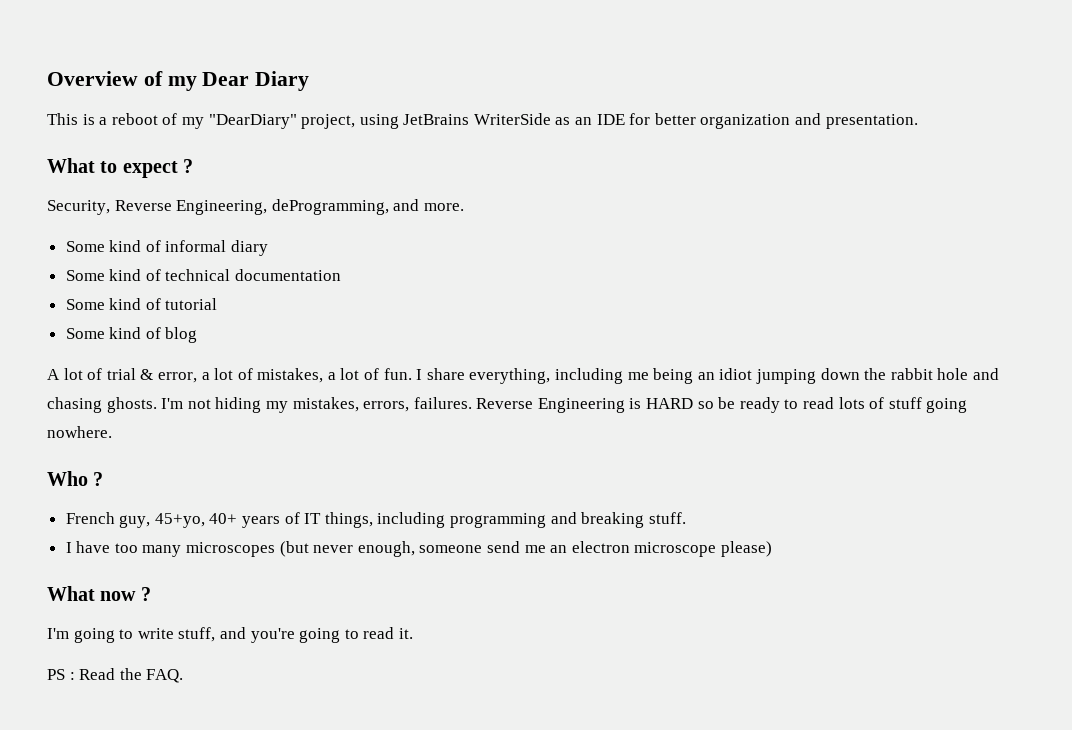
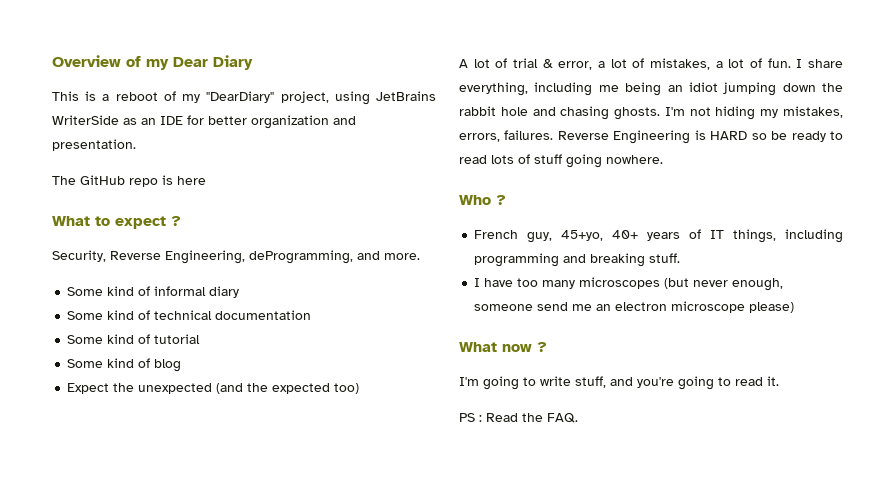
+ The GitHub repo is here
+ Expect the unexpected (and the expected too)

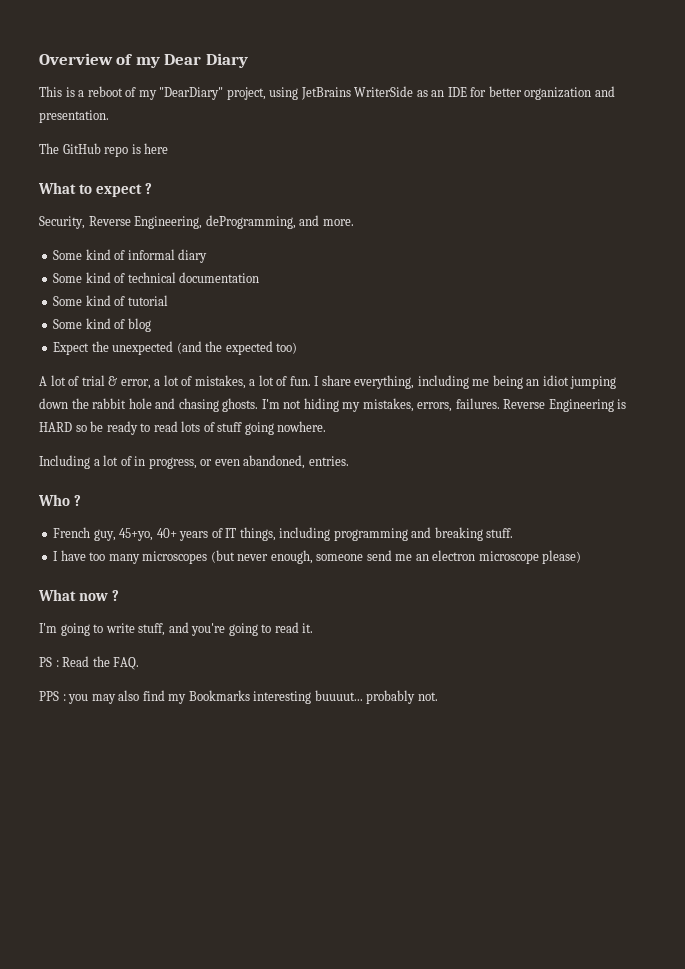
+ Including a lot of in progress, or even abandoned, entries.
+ PPS : you may also find my Bookmarks interesting buuuut... probably not.

